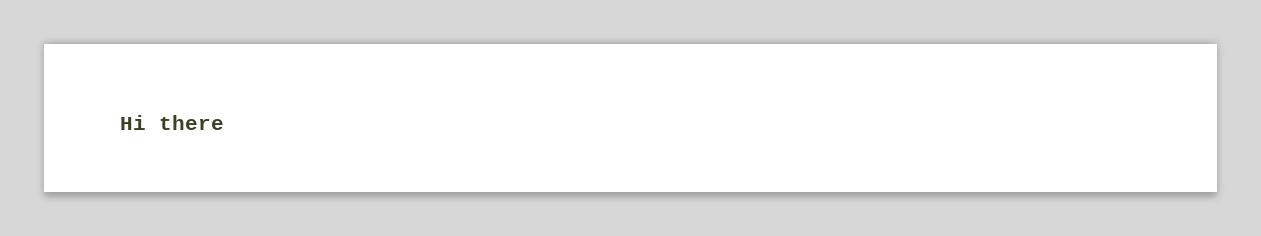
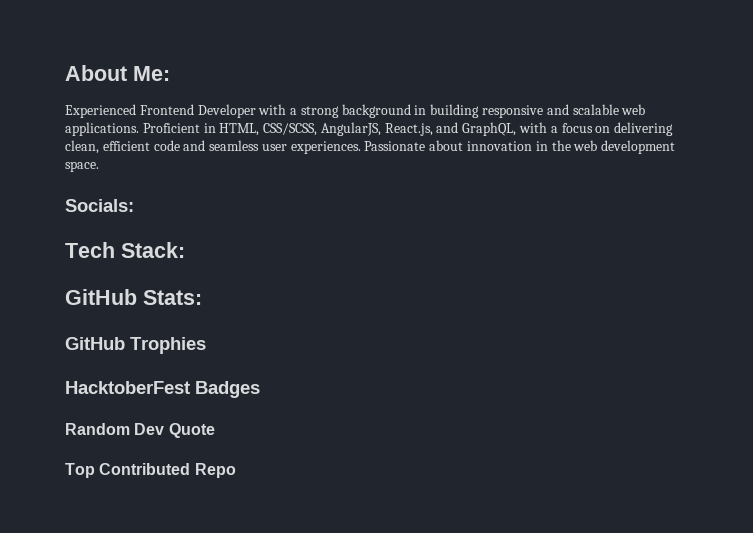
- Hi there
+ About Me:
+ Experienced Frontend Developer with a strong background in building responsive and scalable web applications. Proficient in HTML, CSS/SCSS, AngularJS, React.js, and GraphQL, with a focus on delivering clean, efficient code and seamless user experiences. Passionate about innovation in the web development space.
+ Socials:
+ Tech Stack:
+ GitHub Stats:
+ GitHub Trophies
+ HacktoberFest Badges
+ Random Dev Quote
+ Top Contributed Repo

